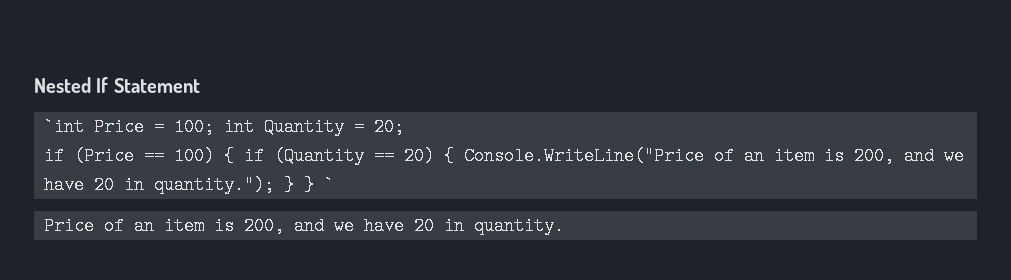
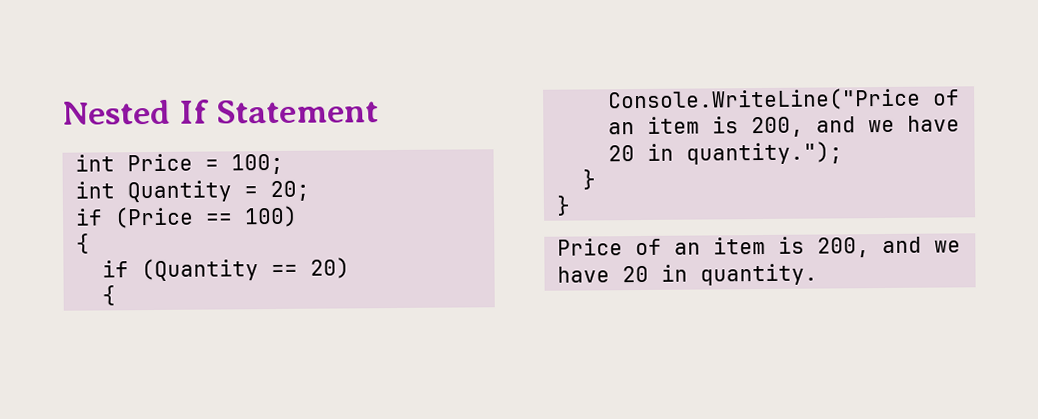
- `int Price = 100; int Quantity = 20;
+ int Price = 100;
+ int Quantity = 20;
- if (Price == 100) { if (Quantity == 20) { Console.WriteLine("Price of an item is 200, and we have 20 in quantity."); } } `
+ if (Price == 100)
+ {
+ if (Quantity == 20)
+ {
+ Console.WriteLine("Price of an item is 200, and we have 20 in quantity.");
+ }
+ }

